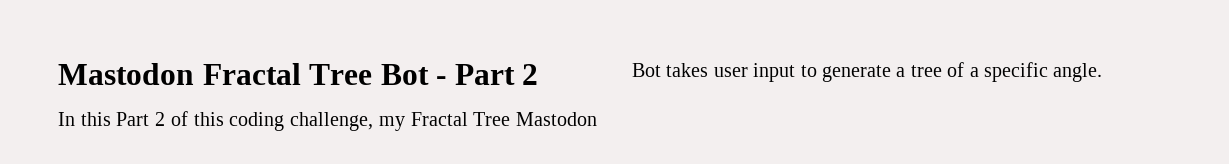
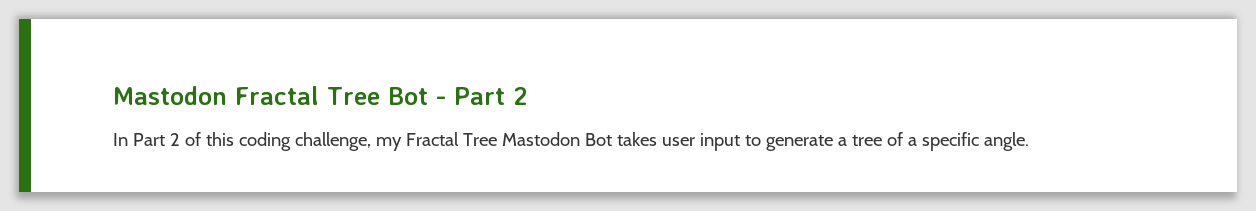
- In this Part 2 of this coding challenge, my Fractal Tree Mastodon Bot takes user input to generate a tree of a specific angle.
+ In Part 2 of this coding challenge, my Fractal Tree Mastodon Bot takes user input to generate a tree of a specific angle.

